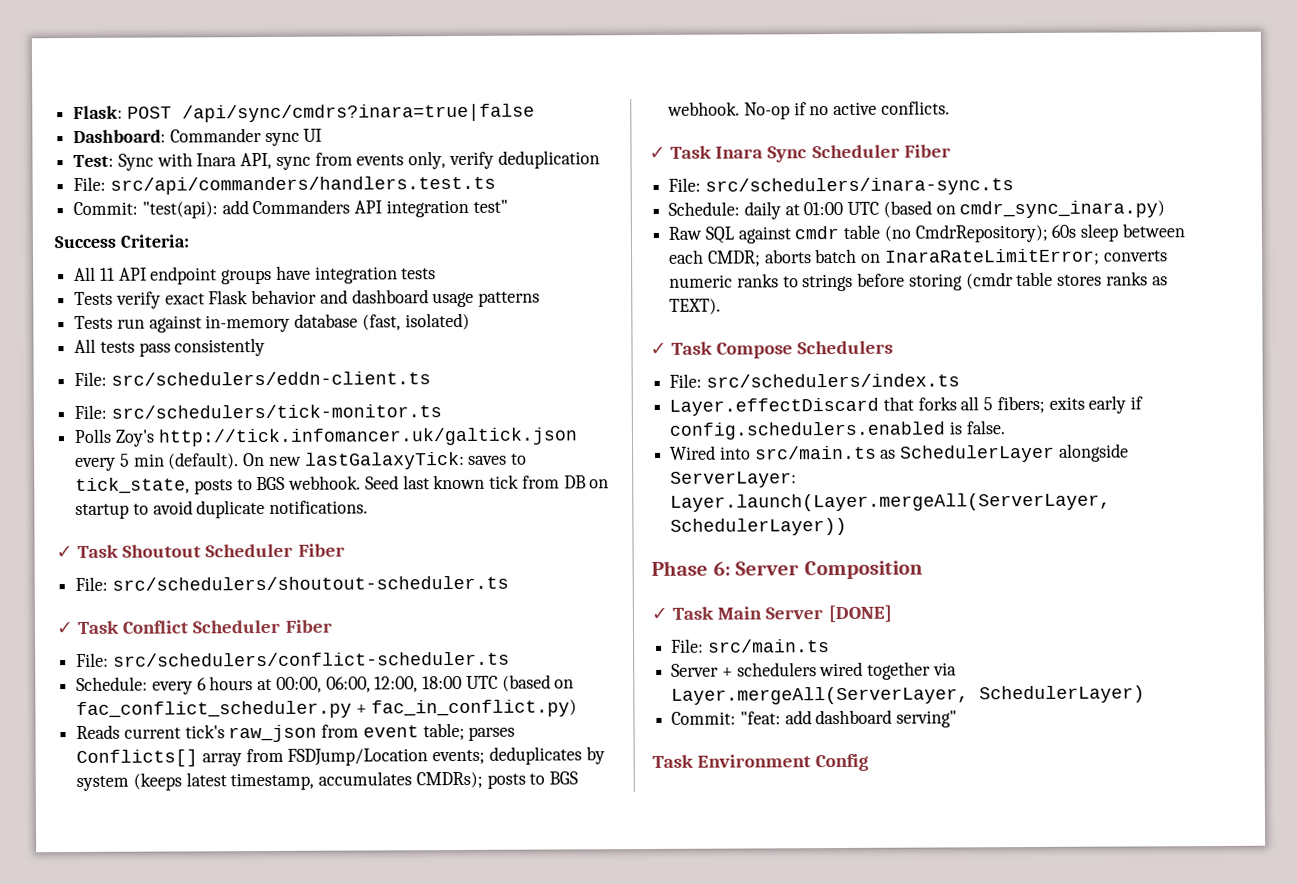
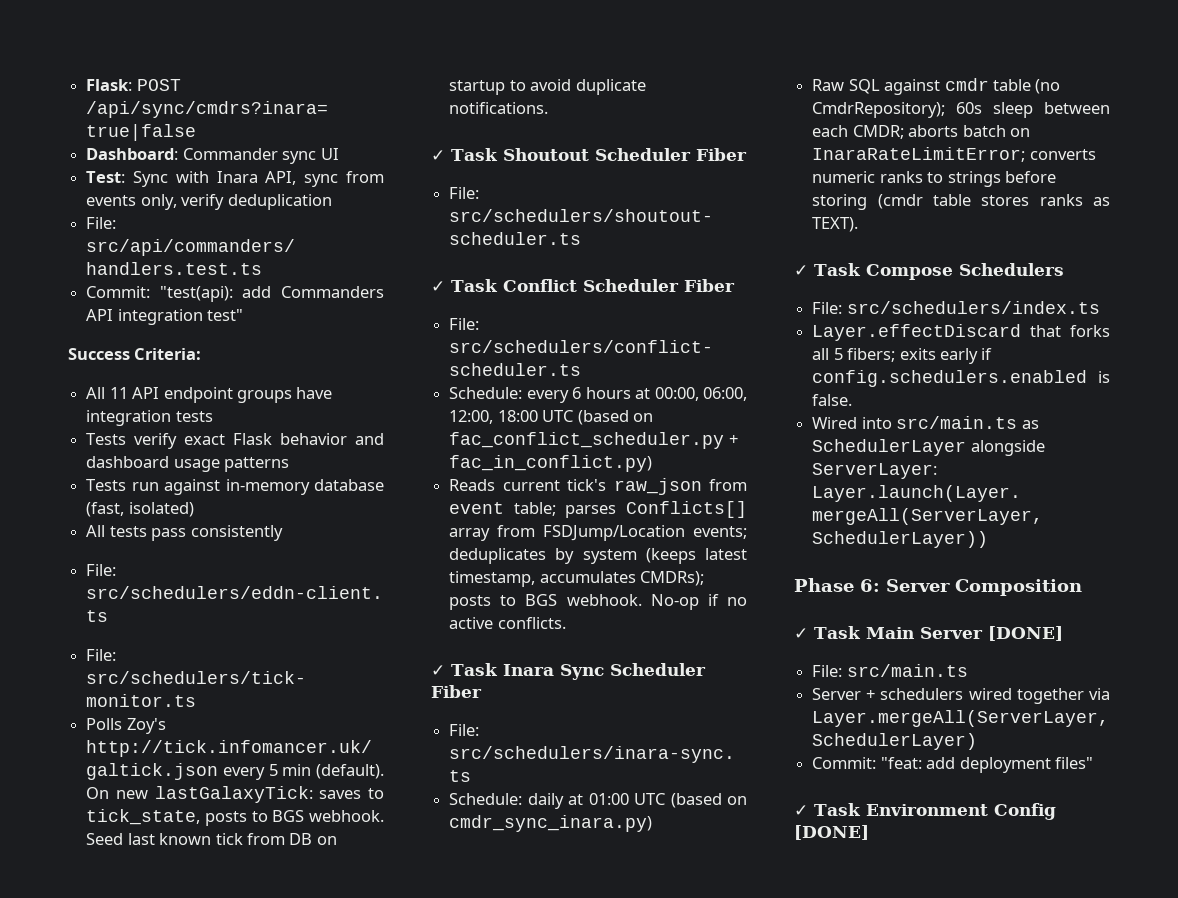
- Commit: "feat: add dashboard serving"
- Task Environment Config
+ Commit: "feat: add deployment files"
+ ✓ Task Environment Config [DONE]

